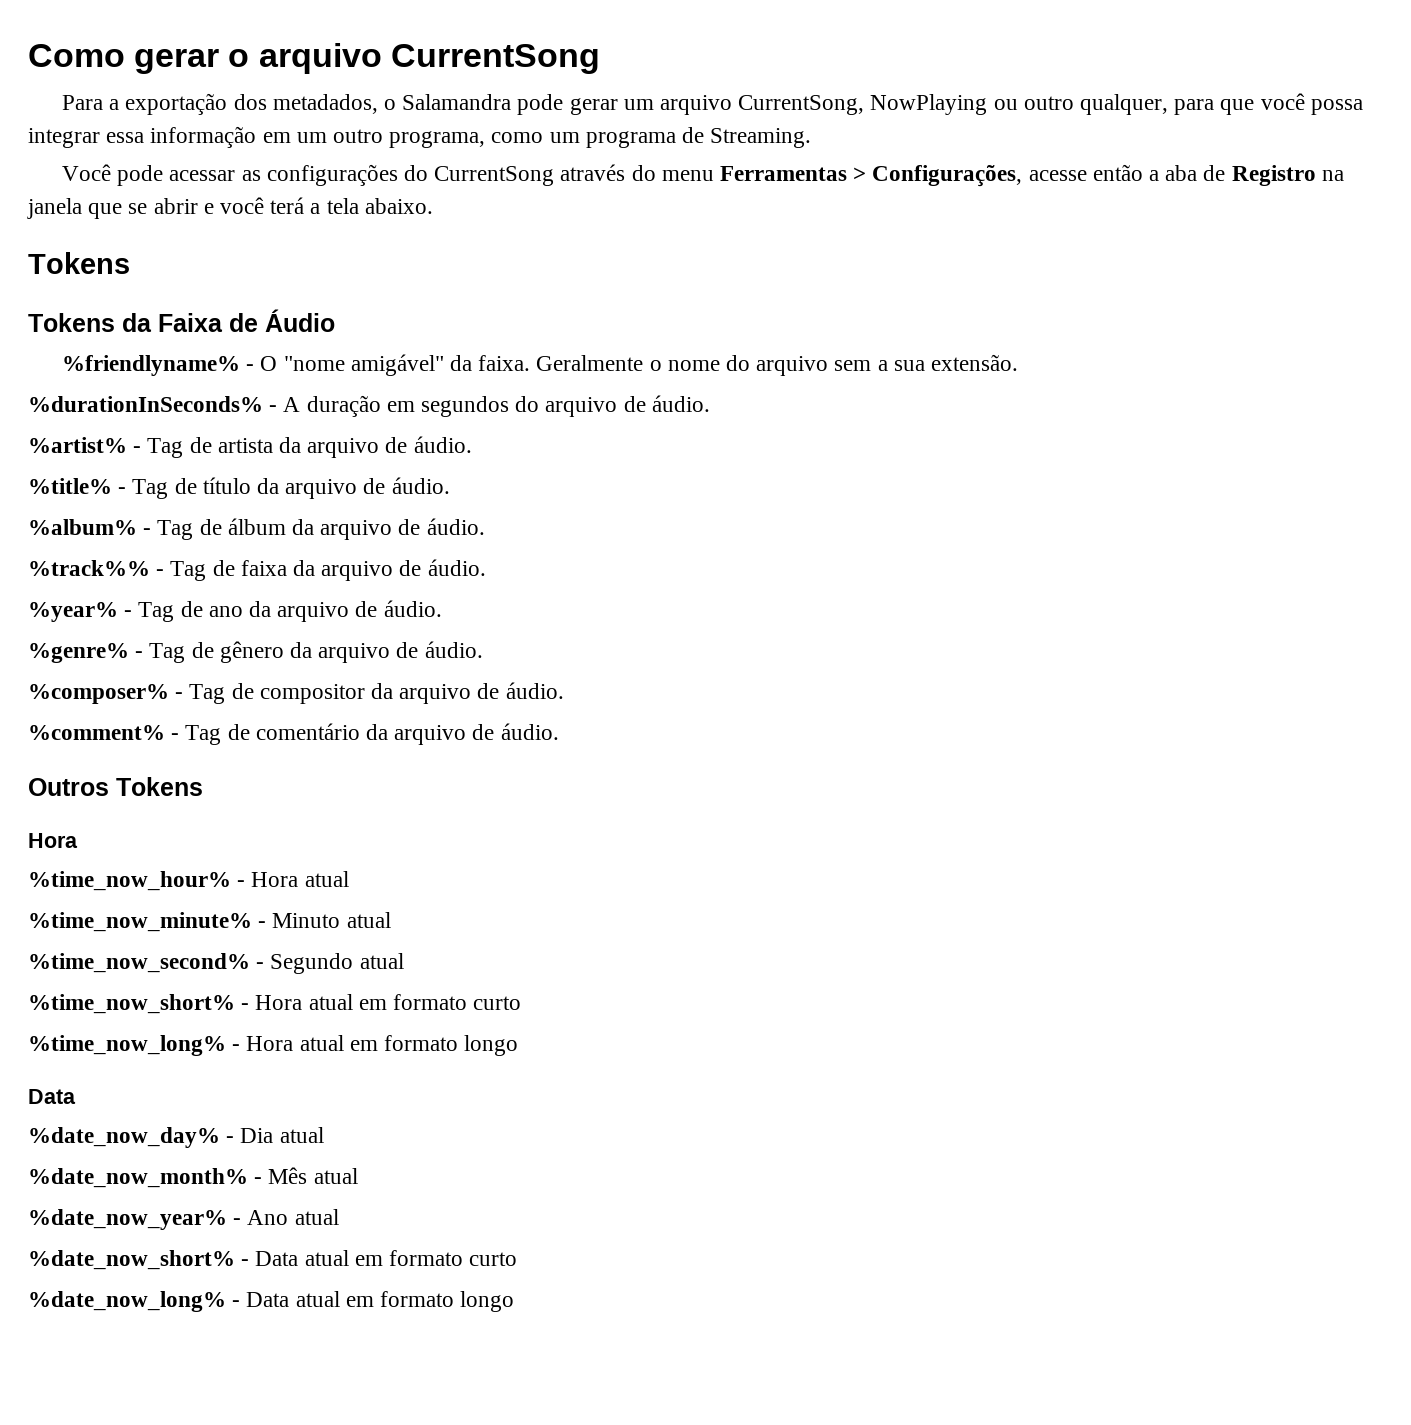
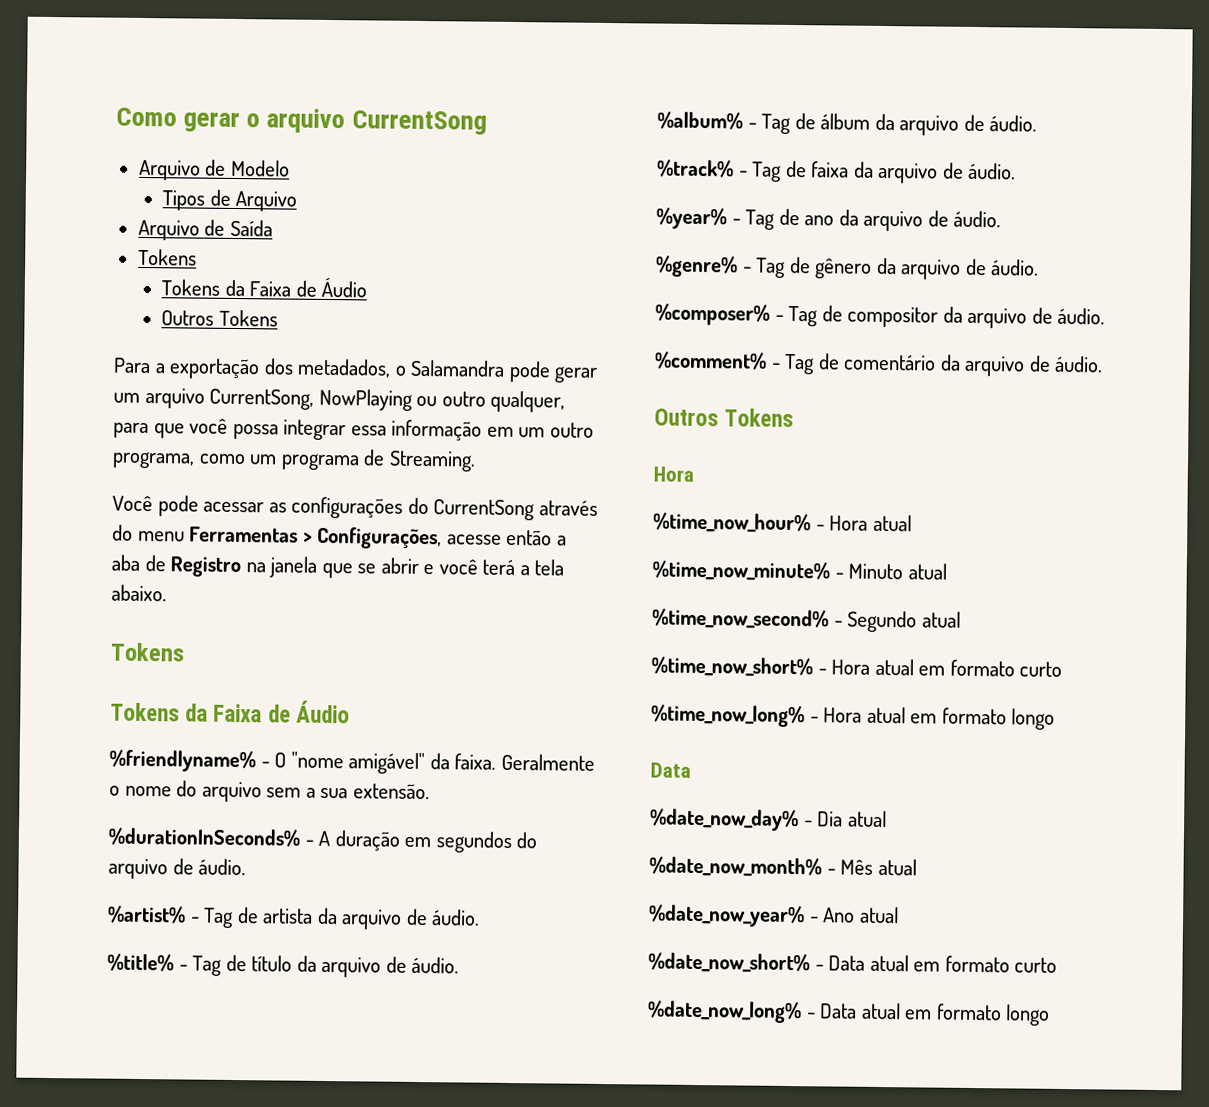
+ Arquivo de Modelo
+ Tipos de Arquivo
+ Arquivo de Saída
+ Tokens
+ Tokens da Faixa de Áudio
+ Outros Tokens
- %track%% - Tag de faixa da arquivo de áudio.
+ %track% - Tag de faixa da arquivo de áudio.

